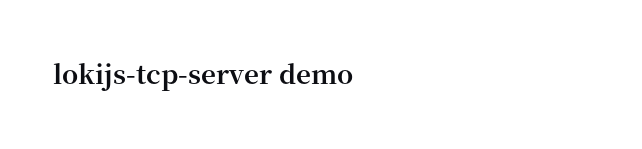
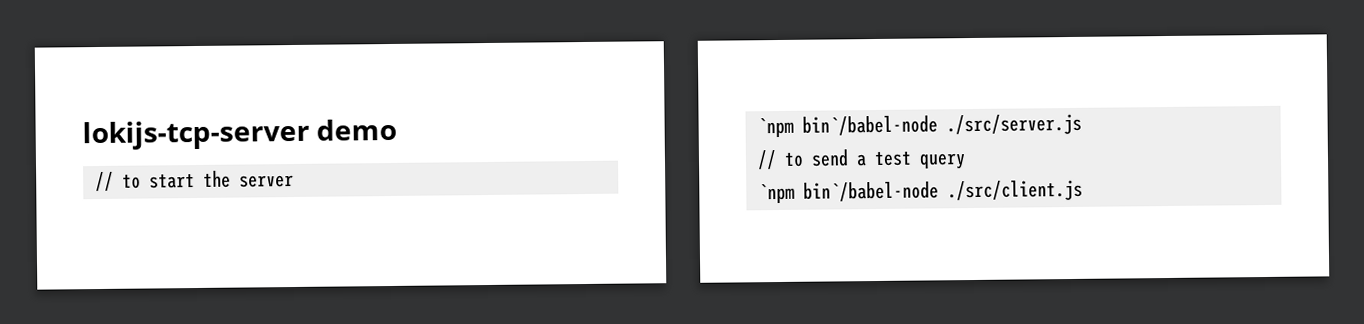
+ // to start the server
+ `npm bin`/babel-node ./src/server.js
+ // to send a test query
+ `npm bin`/babel-node ./src/client.js

